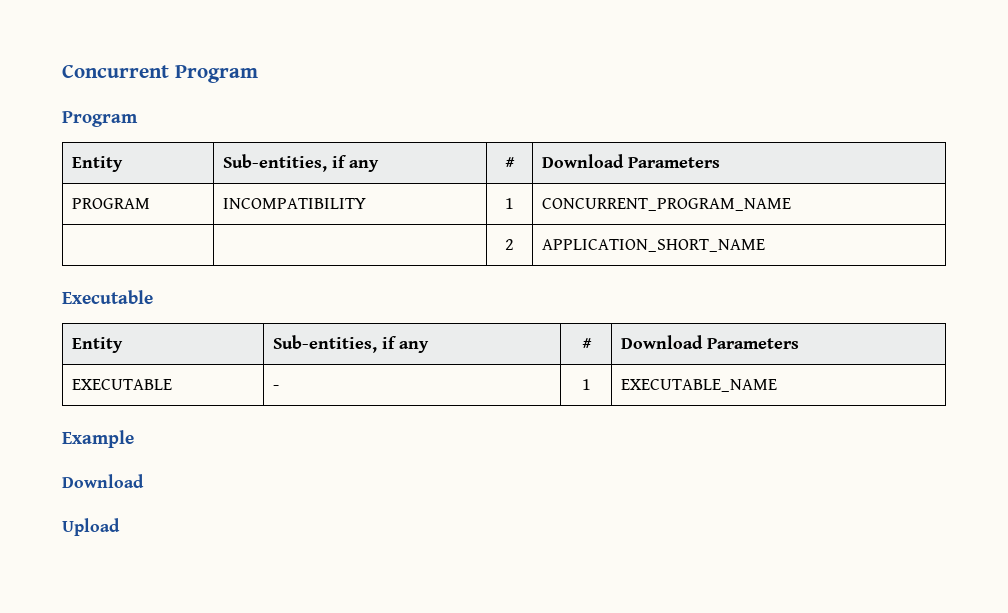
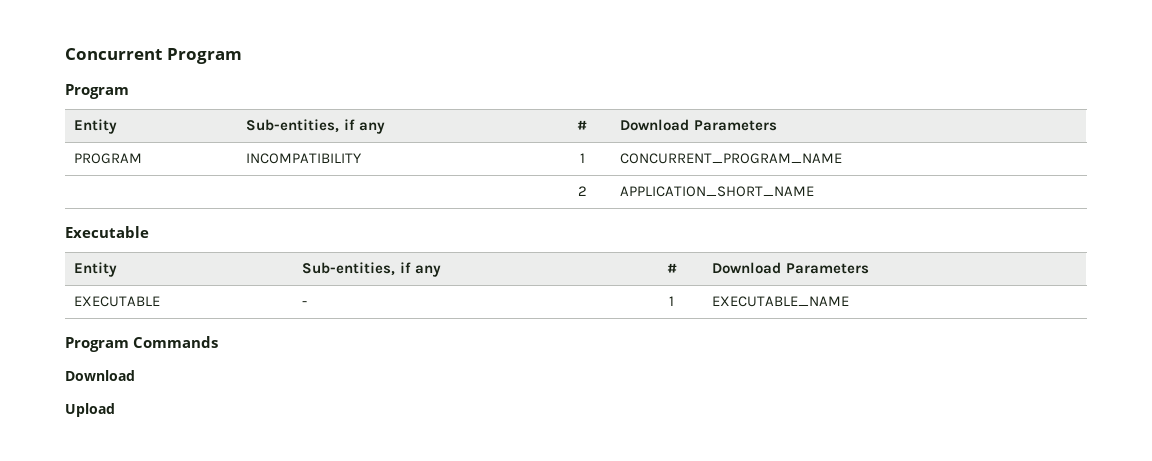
- Example
+ Program Commands

